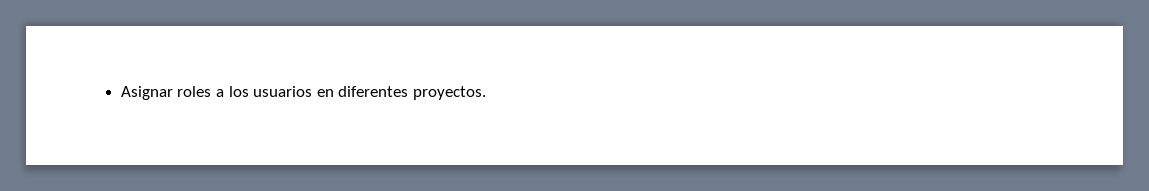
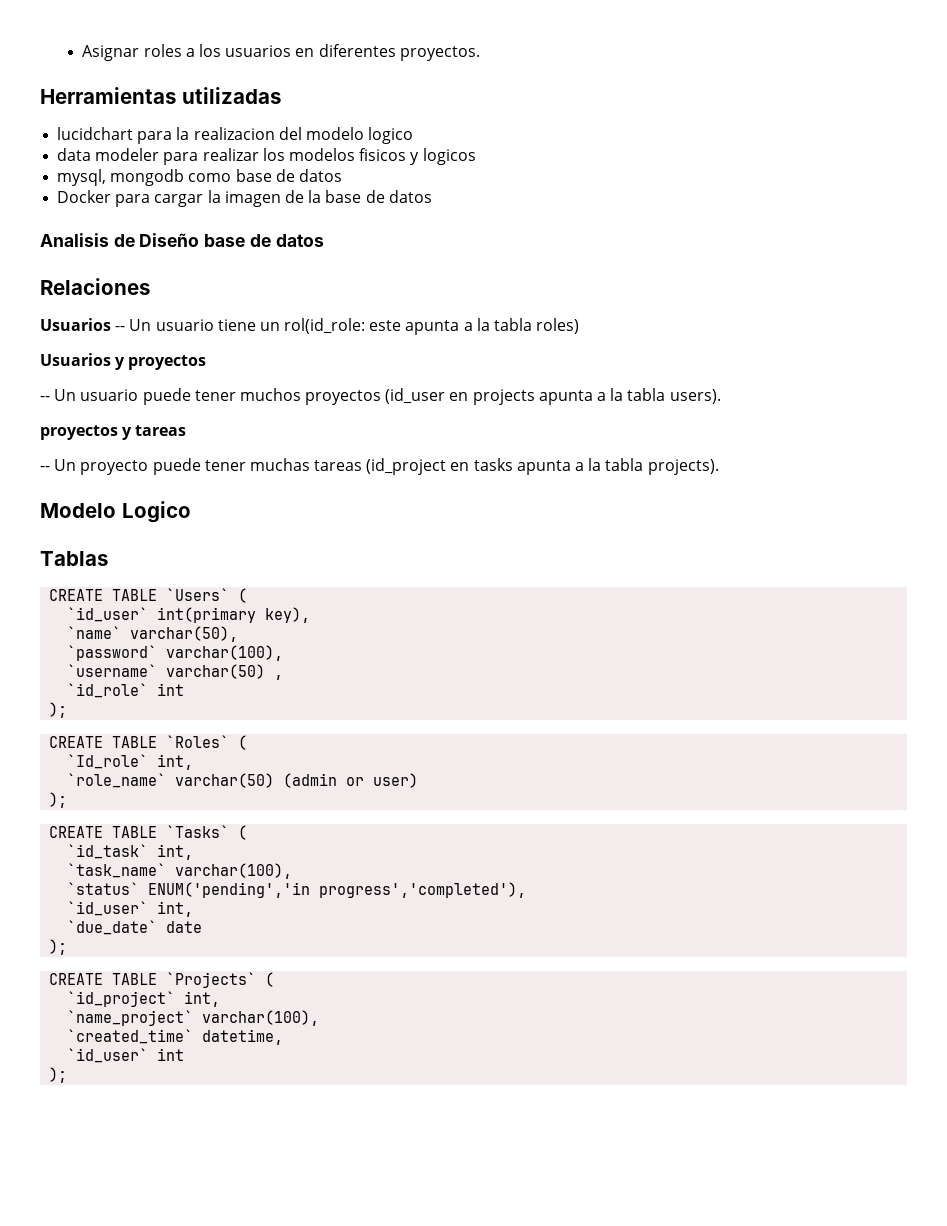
+ Herramientas utilizadas
+ lucidchart para la realizacion del modelo logico
+ data modeler para realizar los modelos fisicos y logicos
+ mysql, mongodb como base de datos
+ Docker para cargar la imagen de la base de datos
+ Analisis de Diseño base de datos
+ Relaciones
+ Usuarios -- Un usuario tiene un rol(id_role: este apunta a la tabla roles)
+ Usuarios y proyectos
+ -- Un usuario puede tener muchos proyectos (id_user en projects apunta a la tabla users).
+ proyectos y tareas
+ -- Un proyecto puede tener muchas tareas (id_project en tasks apunta a la tabla projects).
+ Modelo Logico
+ Tablas
+ CREATE TABLE `Users` (
+ `id_user` int(primary key),
+ `name` varchar(50),
+ `password` varchar(100),
+ `username` varchar(50) ,
+ `id_role` int
+ );
+ CREATE TABLE `Roles` (
+ `Id_role` int,
+ `role_name` varchar(50) (admin or user)
+ );
+ CREATE TABLE `Tasks` (
+ `id_task` int,
+ `task_name` varchar(100),
+ `status` ENUM('pending','in progress','completed'),
+ `id_user` int,
+ `due_date` date
+ );
+ CREATE TABLE `Projects` (
+ `id_project` int,
+ `name_project` varchar(100),
+ `created_time` datetime,
+ `id_user` int
+ );

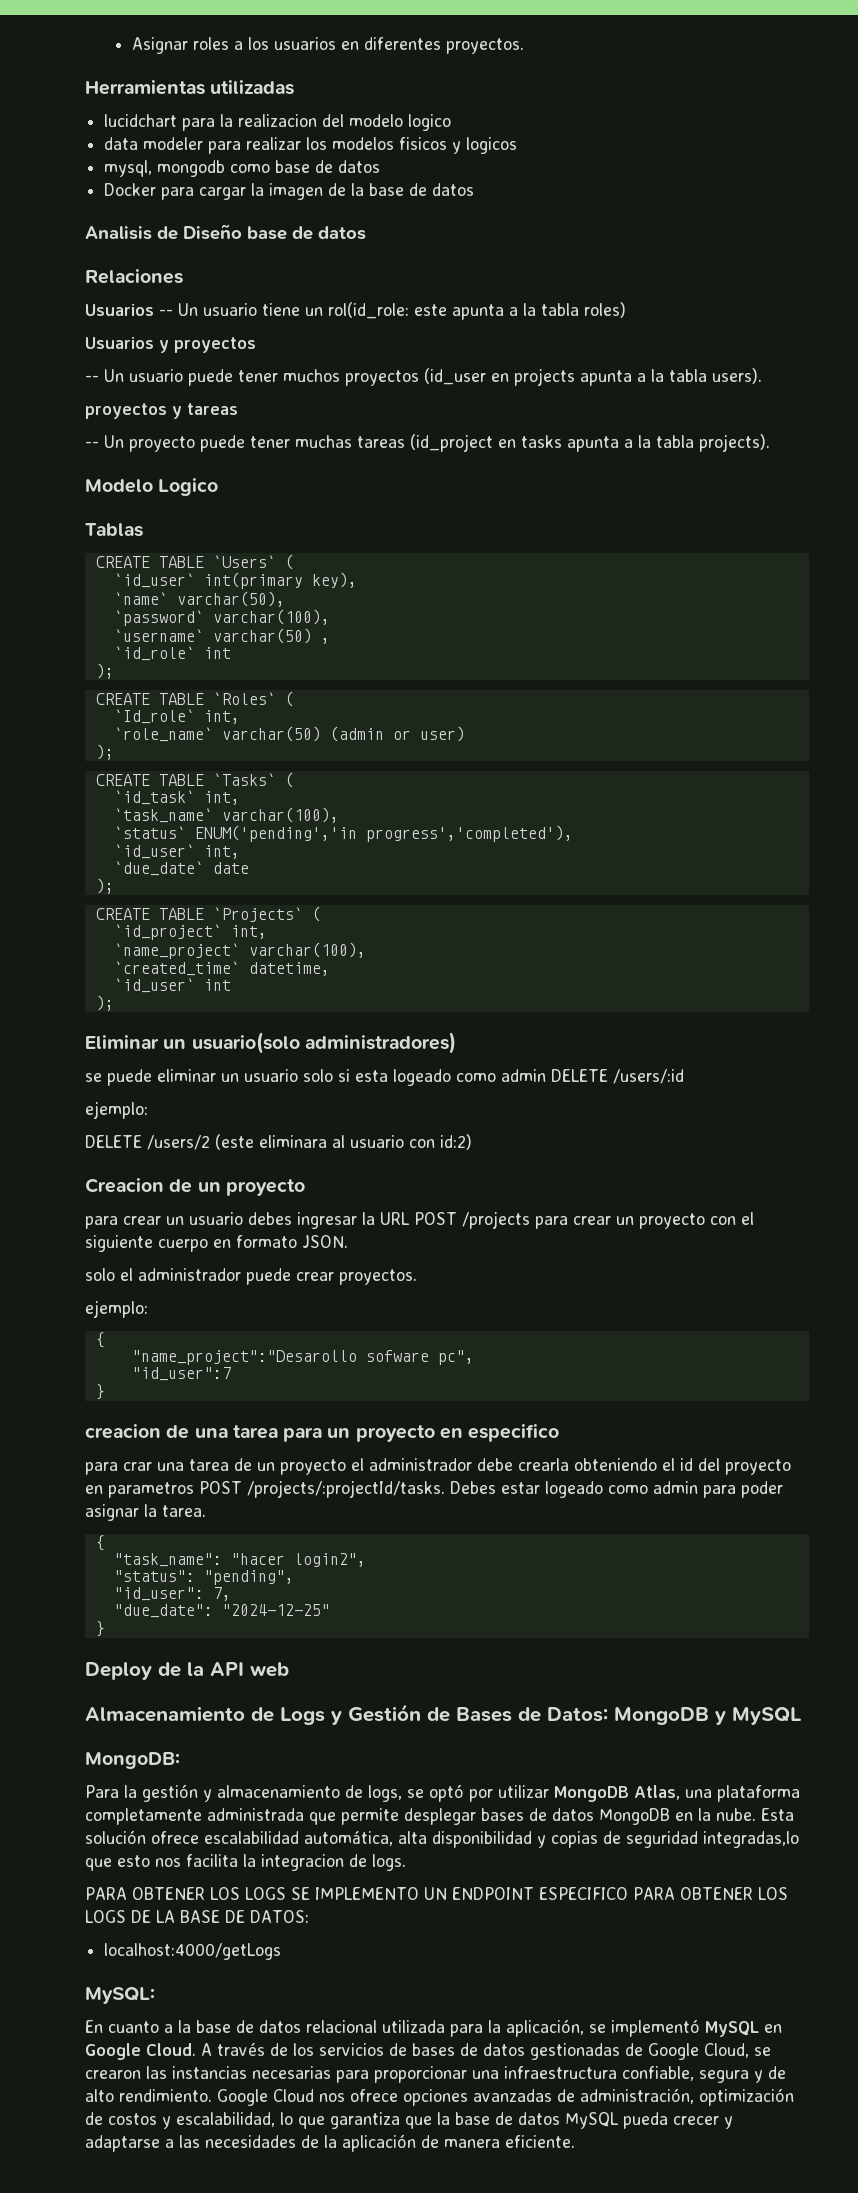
+ Eliminar un usuario(solo administradores)
+ se puede eliminar un usuario solo si esta logeado como admin DELETE /users/:id
+ ejemplo:
+ DELETE /users/2 (este eliminara al usuario con id:2)
+ Creacion de un proyecto
+ para crear un usuario debes ingresar la URL POST /projects para crear un proyecto con el siguiente cuerpo en formato JSON.
+ solo el administrador puede crear proyectos.
+ ejemplo:
+ {
+ "name_project":"Desarollo sofware pc",
+ "id_user":7
+ }
+ creacion de una tarea para un proyecto en especifico
+ para crar una tarea de un proyecto el administrador debe crearla obteniendo el id del proyecto en parametros POST /projects/:projectId/tasks. Debes estar logeado como admin para poder asignar la tarea.
+ {
+ "task_name": "hacer login2",
+ "status": "pending",
+ "id_user": 7,
+ "due_date": "2024-12-25"
+ }
+ Deploy de la API web
+ Almacenamiento de Logs y Gestión de Bases de Datos: MongoDB y MySQL
+ MongoDB:
+ Para la gestión y almacenamiento de logs, se optó por utilizar MongoDB Atlas, una plataforma completamente administrada que permite desplegar bases de datos MongoDB en la nube. Esta solución ofrece escalabilidad automática, alta disponibilidad y copias de seguridad integradas,lo que esto nos facilita la integracion de logs.
+ PARA OBTENER LOS LOGS SE IMPLEMENTO UN ENDPOINT ESPECIFICO PARA OBTENER LOS LOGS DE LA BASE DE DATOS:
+ localhost:4000/getLogs
+ MySQL:
+ En cuanto a la base de datos relacional utilizada para la aplicación, se implementó MySQL en Google Cloud. A través de los servicios de bases de datos gestionadas de Google Cloud, se crearon las instancias necesarias para proporcionar una infraestructura confiable, segura y de alto rendimiento. Google Cloud nos ofrece opciones avanzadas de administración, optimización de costos y escalabilidad, lo que garantiza que la base de datos MySQL pueda crecer y adaptarse a las necesidades de la aplicación de manera eficiente.

